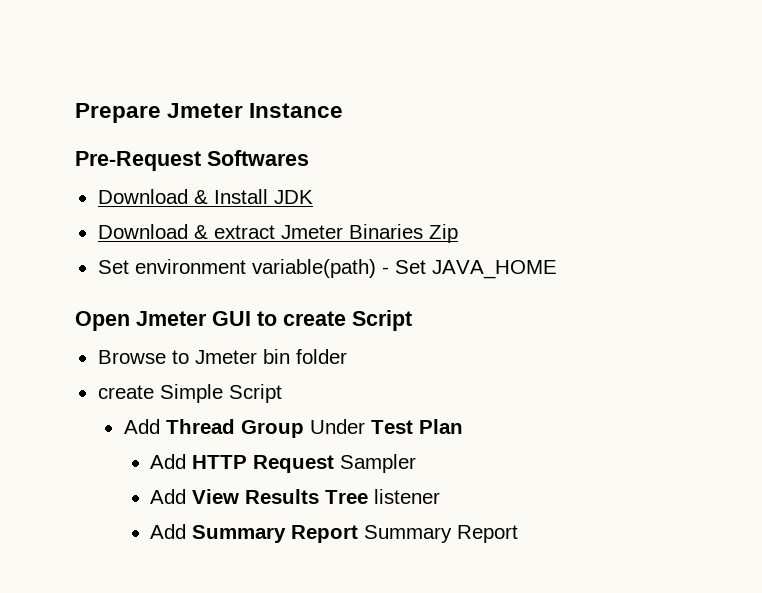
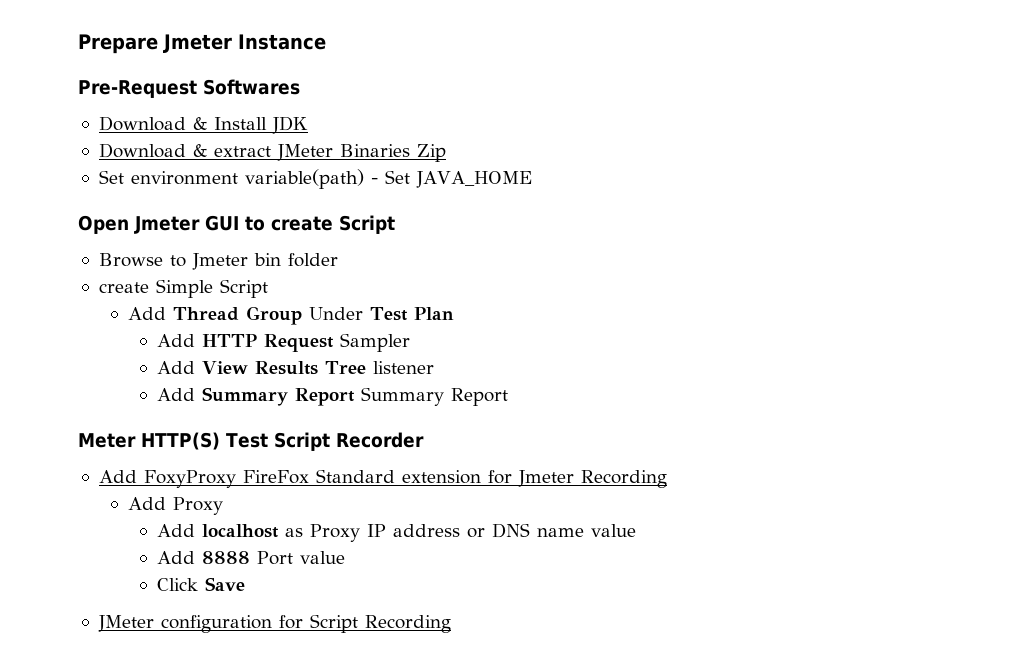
- Download & extract Jmeter Binaries Zip
+ Download & extract JMeter Binaries Zip
+ Meter HTTP(S) Test Script Recorder
+ Add FoxyProxy FireFox Standard extension for Jmeter Recording
+ Add Proxy
+ Add localhost as Proxy IP address or DNS name value
+ Add 8888 Port value
+ Click Save
+ JMeter configuration for Script Recording

